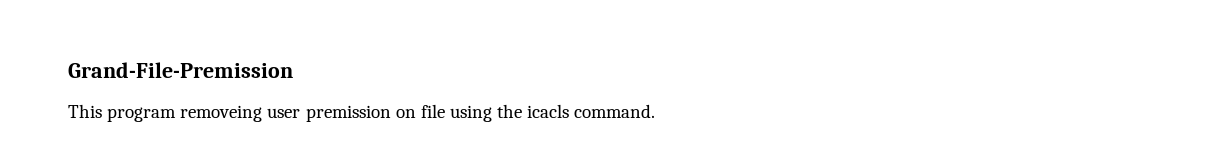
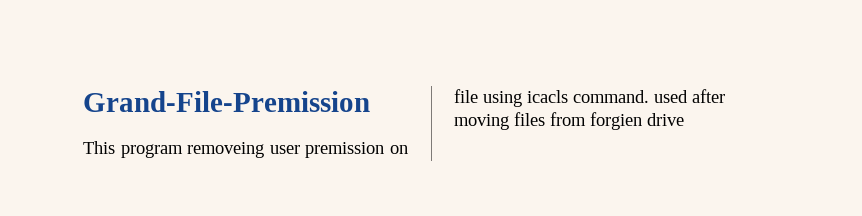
- This program removeing user premission on file using the icacls command.
+ This program removeing user premission on file using icacls command. used after moving files from forgien drive

